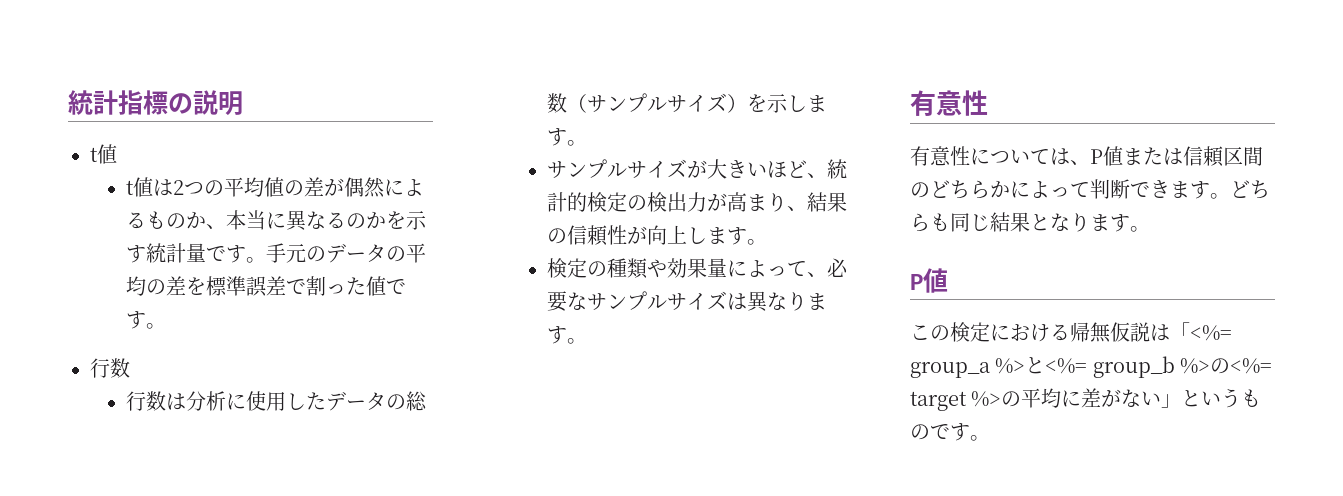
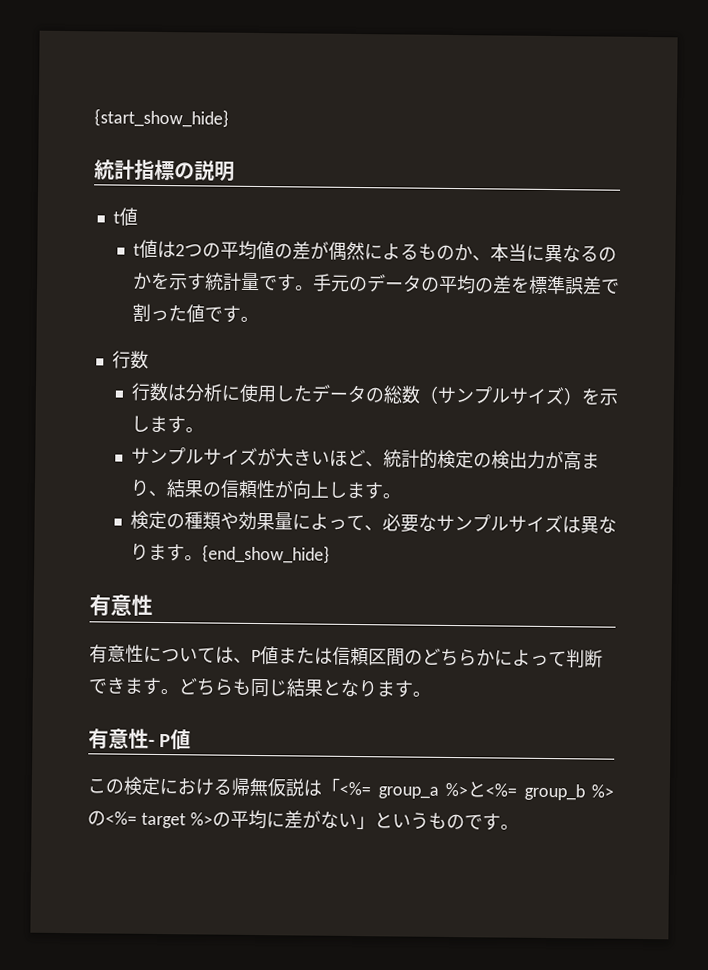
+ {start_show_hide}
+ {end_show_hide}
  どちらも同じ結果となります。
- P値
+ 有意性- P値

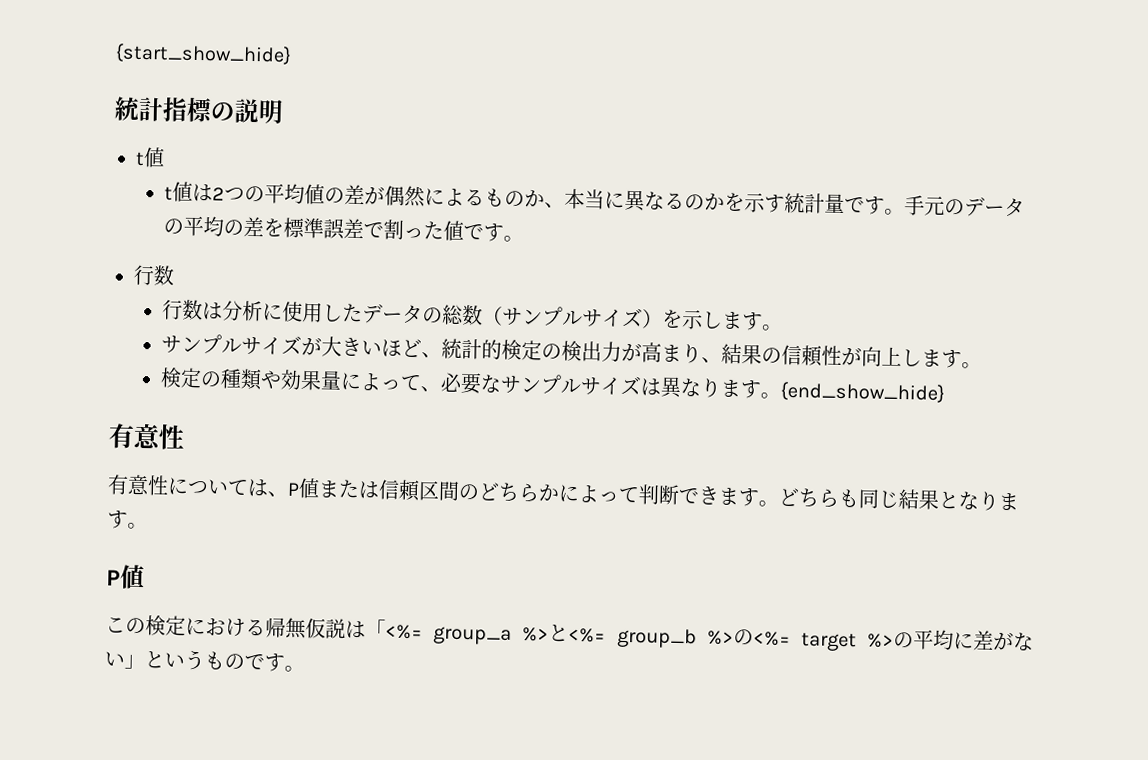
  どちらも同じ結果となります。
- 有意性- P値
+ P値

